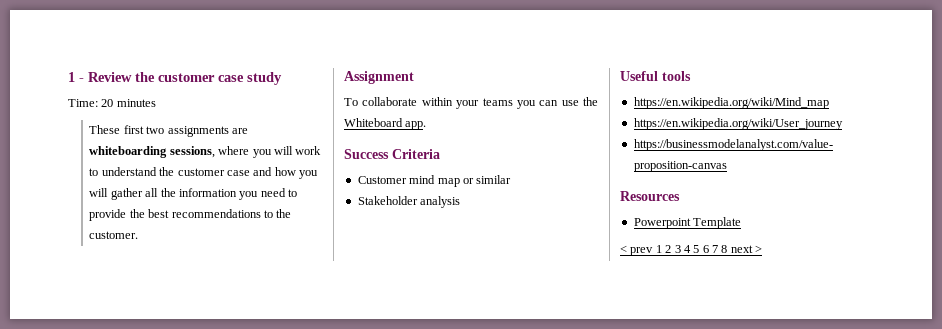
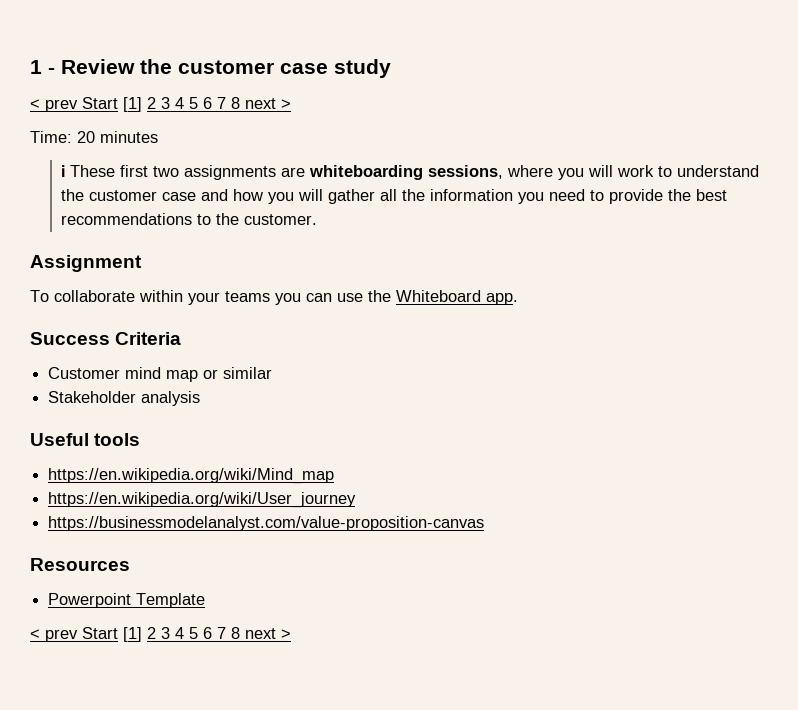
  1 - Review the customer case study
+ < prev Start [1] 2 3 4 5 6 7 8 next >
- These first two assignments are whiteboarding sessions, where you will work to understand the customer case and how you will gather all the information you need to provide the best recommendations to the customer.
+ ℹ These first two assignments are whiteboarding sessions, where you will work to understand the customer case and how you will gather all the information you need to provide the best recommendations to the customer.
  Powerpoint Template
- < prev 1 2 3 4 5 6 7 8 next >
+ < prev Start [1] 2 3 4 5 6 7 8 next >

